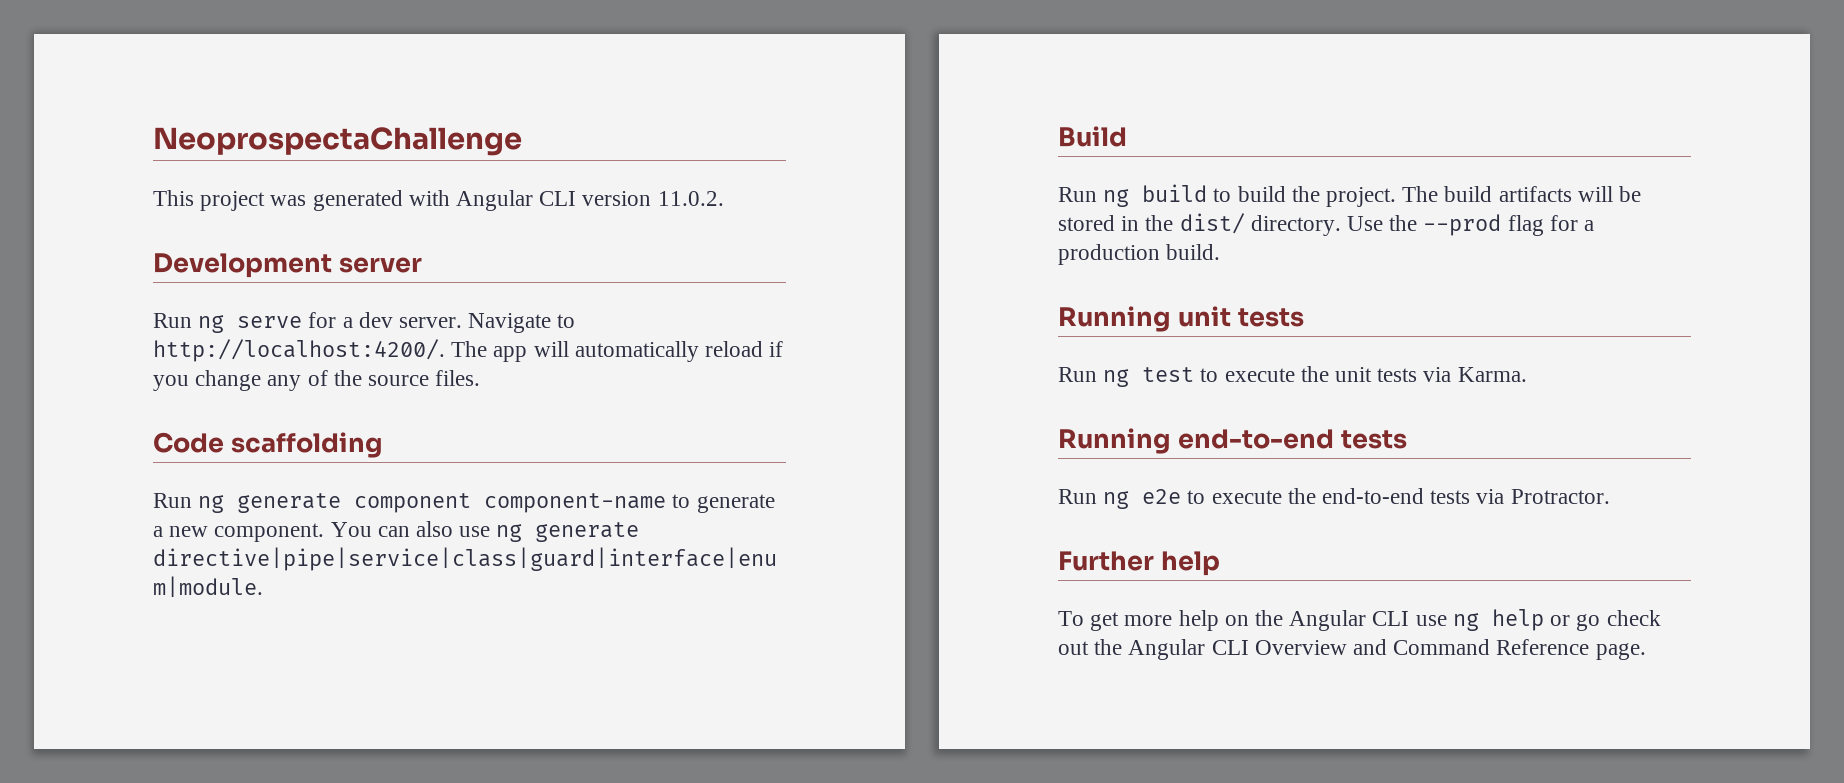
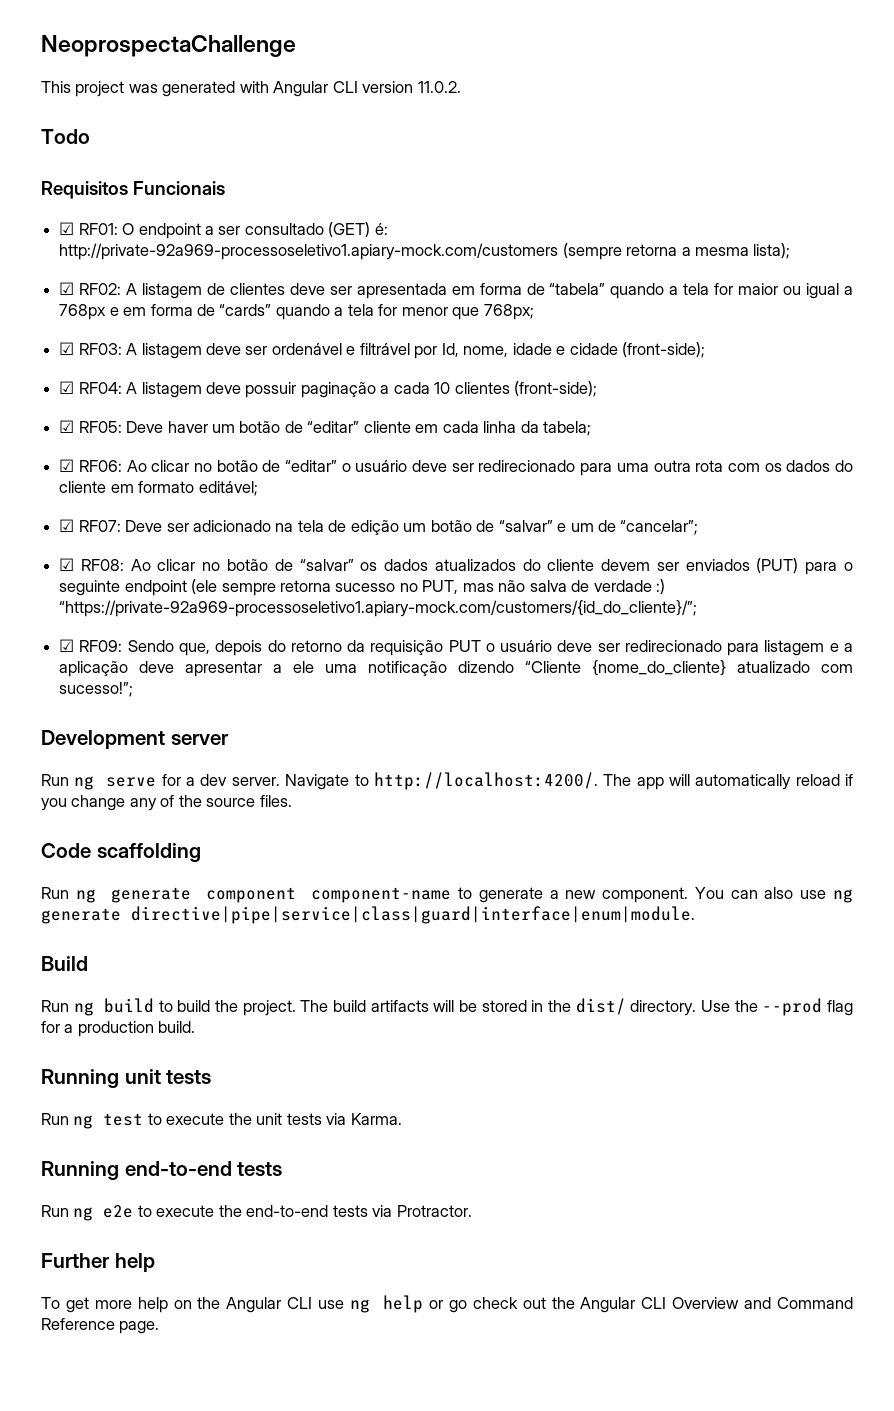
+ Todo
+ Requisitos Funcionais
+ ☑ RF01: O endpoint a ser consultado (GET) é: http://private-92a969-processoseletivo1.apiary-mock.com/customers (sempre retorna a mesma lista);
+ ☑ RF02: A listagem de clientes deve ser apresentada em forma de “tabela” quando a tela for maior ou igual a 768px e em forma de “cards” quando a tela for menor que 768px;
+ ☑ RF03: A listagem deve ser ordenável e filtrável por Id, nome, idade e cidade (front-side);
+ ☑ RF04: A listagem deve possuir paginação a cada 10 clientes (front-side);
+ ☑ RF05: Deve haver um botão de “editar” cliente em cada linha da tabela;
+ ☑ RF06: Ao clicar no botão de “editar” o usuário deve ser redirecionado para uma outra rota com os dados do cliente em formato editável;
+ ☑ RF07: Deve ser adicionado na tela de edição um botão de “salvar” e um de “cancelar”;
+ ☑ RF08: Ao clicar no botão de “salvar” os dados atualizados do cliente devem ser enviados (PUT) para o seguinte endpoint (ele sempre retorna sucesso no PUT, mas não salva de verdade :) “https://private-92a969-processoseletivo1.apiary-mock.com/customers/{id_do_cliente}/”;
+ ☑ RF09: Sendo que, depois do retorno da requisição PUT o usuário deve ser redirecionado para listagem e a aplicação deve apresentar a ele uma notificação dizendo “Cliente {nome_do_cliente} atualizado com sucesso!”;

